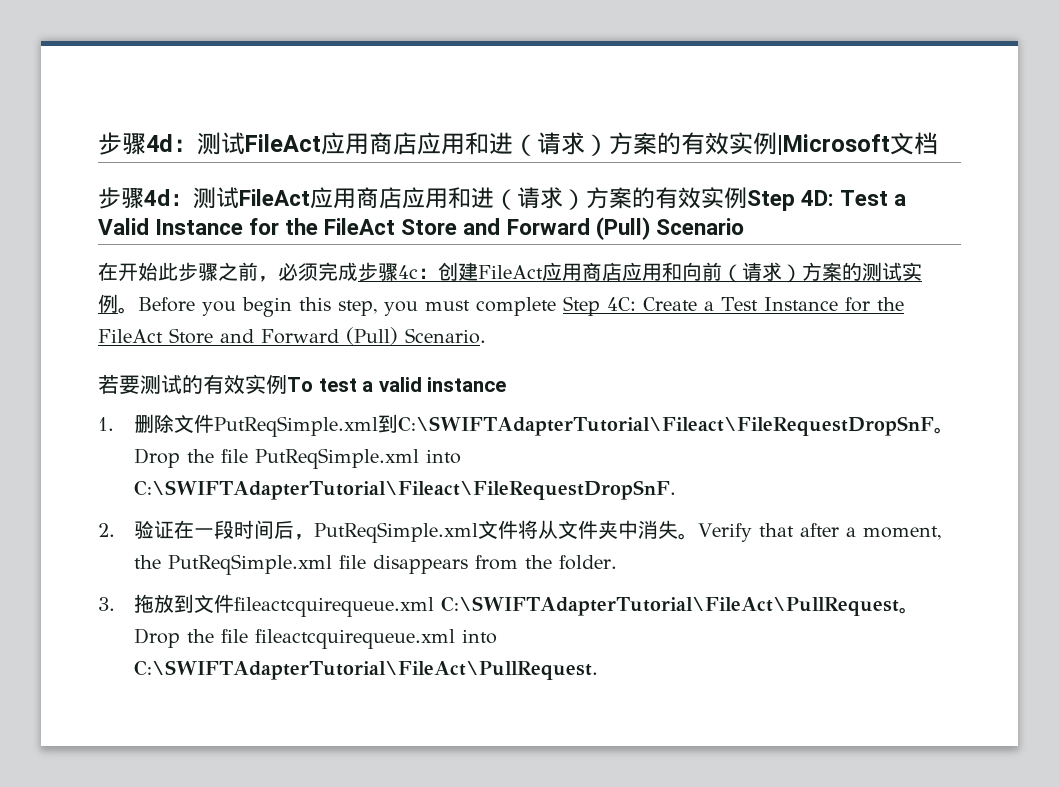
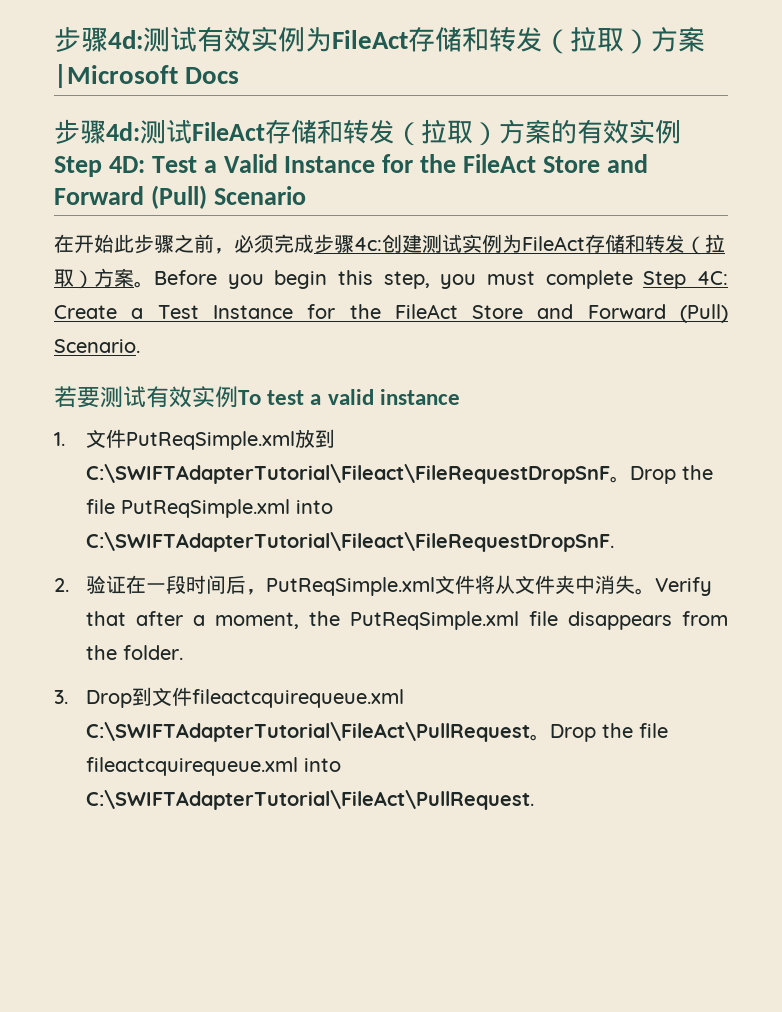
- 步骤4d：测试FileAct应用商店应用和进（请求）方案的有效实例|Microsoft文档
- 步骤4d：测试FileAct应用商店应用和进（请求）方案的有效实例Step 4D: Test a Valid Instance for the FileAct Store and Forward (Pull) Scenario
+ 步骤4d:测试有效实例为FileAct存储和转发（拉取）方案|Microsoft Docs
+ 步骤4d:测试FileAct存储和转发（拉取）方案的有效实例Step 4D: Test a Valid Instance for the FileAct Store and Forward (Pull) Scenario
- 在开始此步骤之前，必须完成步骤4c：创建FileAct应用商店应用和向前（请求）方案的测试实例。
+ 在开始此步骤之前，必须完成步骤4c:创建测试实例为FileAct存储和转发（拉取）方案。
- 若要测试的有效实例To test a valid instance
+ 若要测试有效实例To test a valid instance
- 1.删除文件PutReqSimple.xml到C:\SWIFTAdapterTutorial\Fileact\FileRequestDropSnF。
+ 1.文件PutReqSimple.xml放到C:\SWIFTAdapterTutorial\Fileact\FileRequestDropSnF。
- 3.拖放到文件fileactcquirequeue.xml C:\SWIFTAdapterTutorial\FileAct\PullRequest。
+ 3. Drop到文件fileactcquirequeue.xml C:\SWIFTAdapterTutorial\FileAct\PullRequest。

